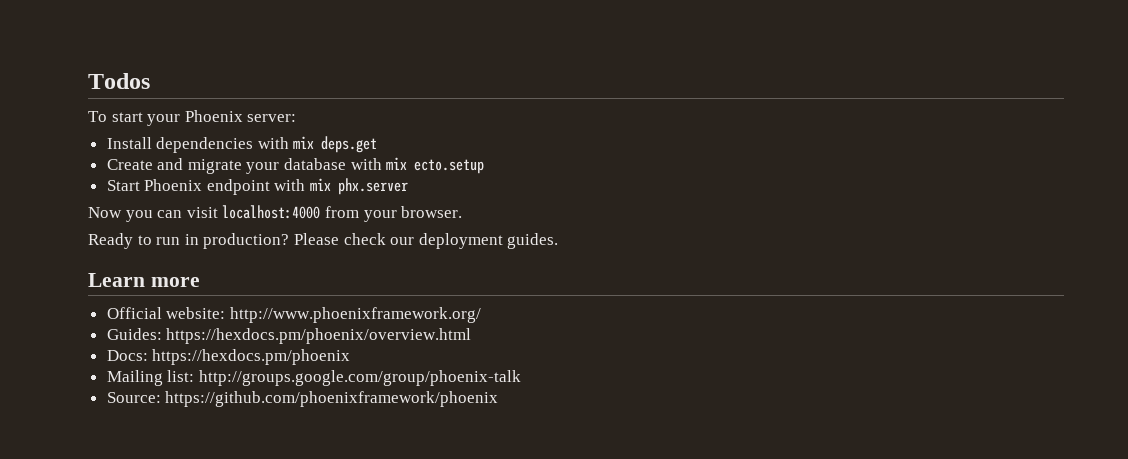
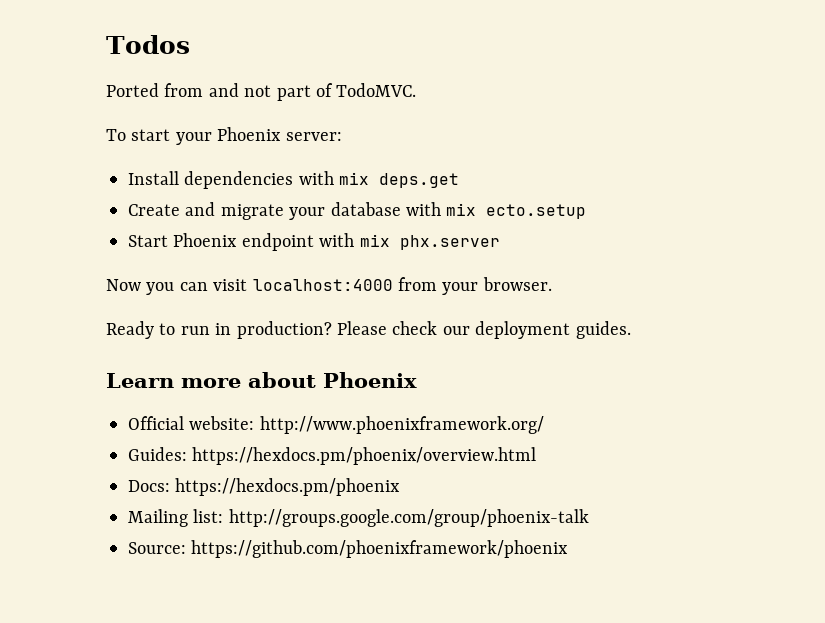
+ Ported from and not part of TodoMVC.
- Learn more
+ Learn more about Phoenix

